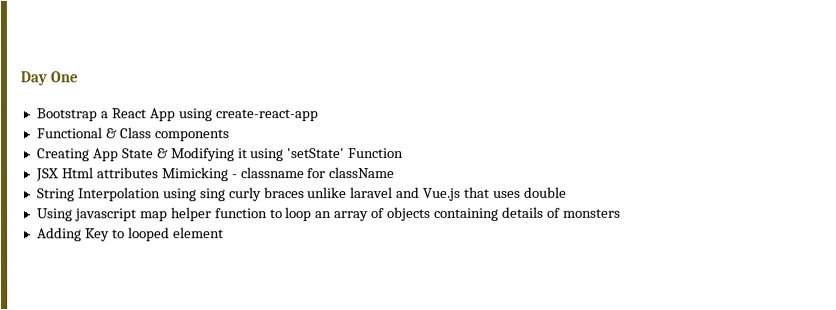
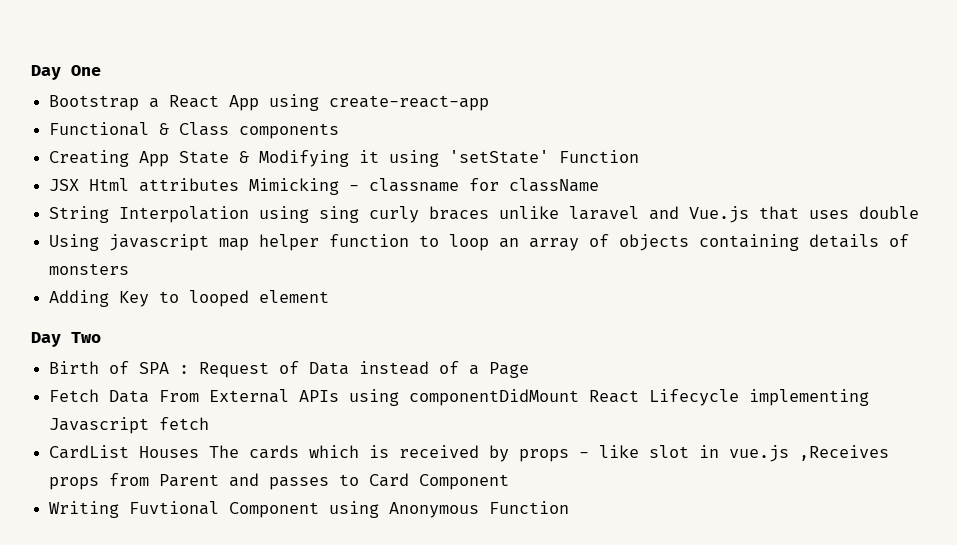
+ Day Two
+ Birth of SPA : Request of Data instead of a Page
+ Fetch Data From External APIs using componentDidMount React Lifecycle implementing Javascript fetch
+ CardList Houses The cards which is received by props - like slot in vue.js ,Receives props from Parent and passes to Card Component
+ Writing Fuvtional Component using Anonymous Function

